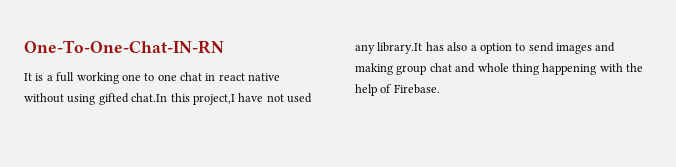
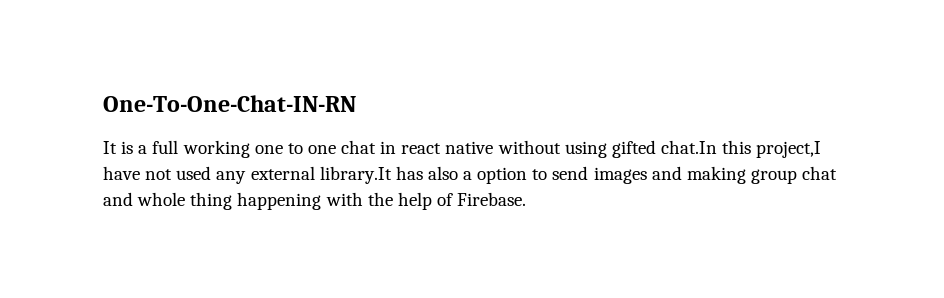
- It is a full working one to one chat in react native without using gifted chat.In this project,I have not used any library.It has also a option to send images and making group chat and whole thing happening with the help of Firebase.
+ It is a full working one to one chat in react native without using gifted chat.In this project,I have not used any external library.It has also a option to send images and making group chat and whole thing happening with the help of Firebase.

